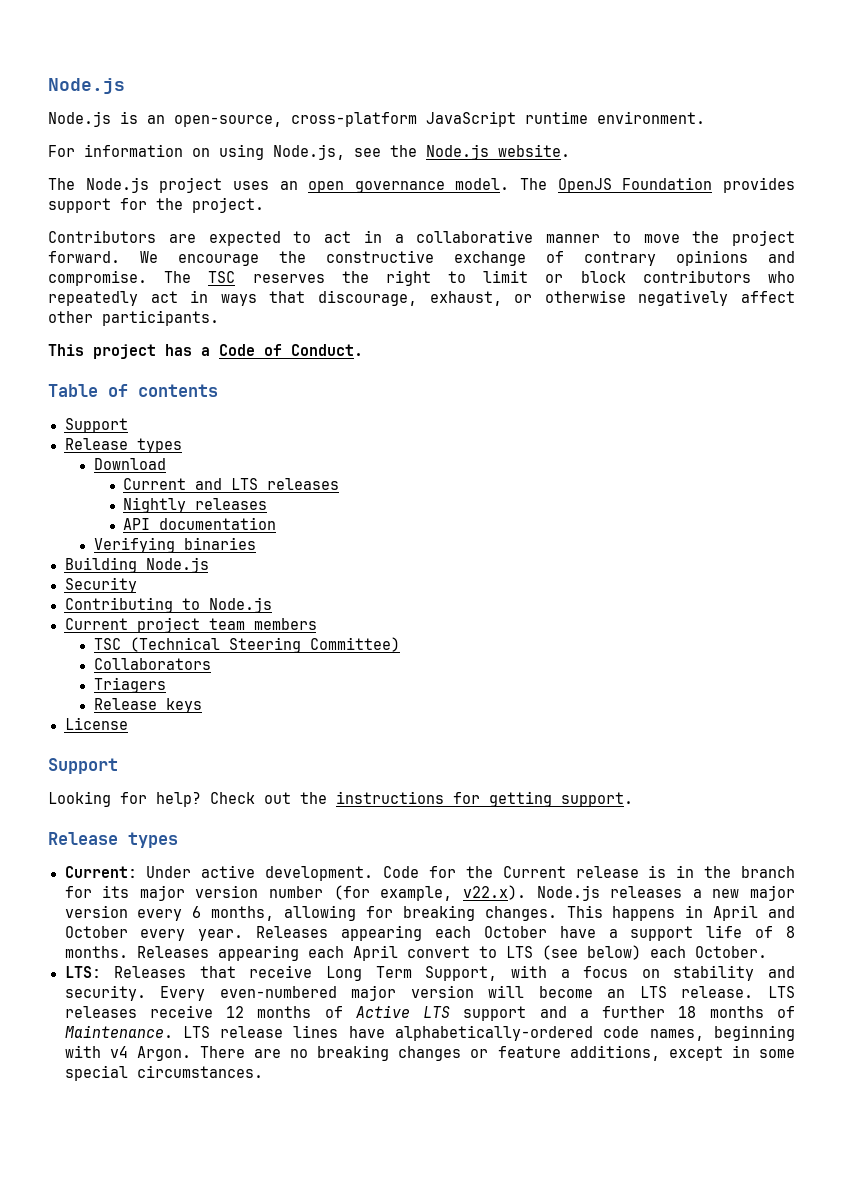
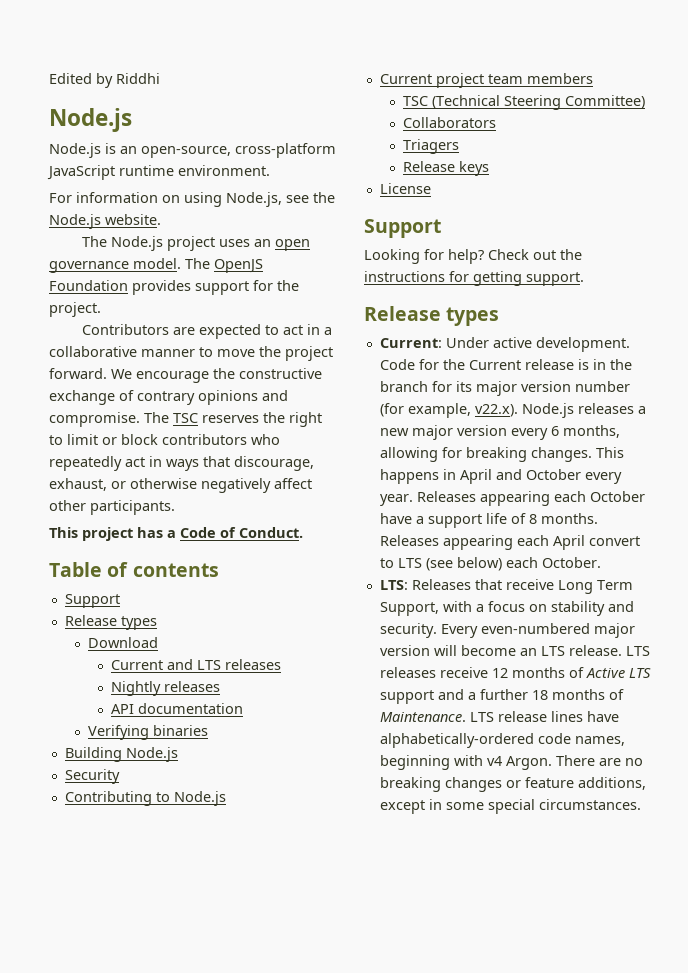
+ Edited by Riddhi

